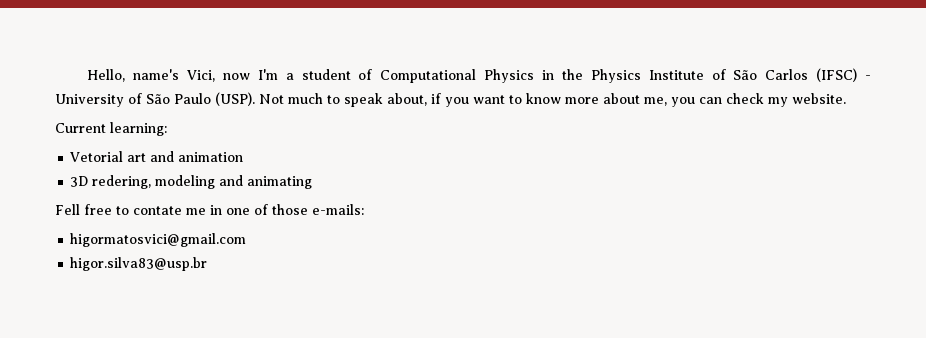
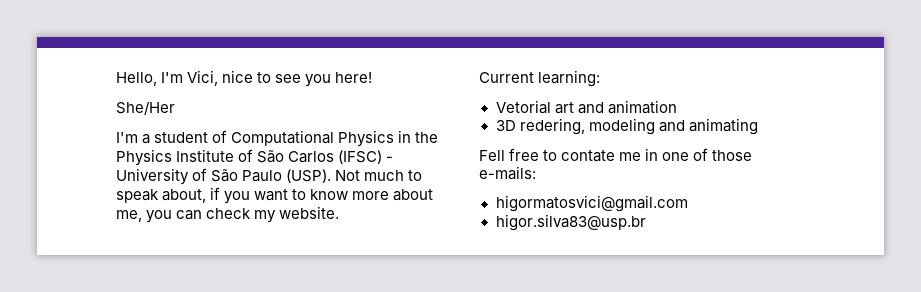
- Hello, name's Vici, now I'm a student of Computational Physics in the Physics Institute of São Carlos (IFSC) - University of São Paulo (USP).
+ Hello, I'm Vici, nice to see you here!
+ She/Her
+ I'm a student of Computational Physics in the Physics Institute of São Carlos (IFSC) - University of São Paulo (USP).

